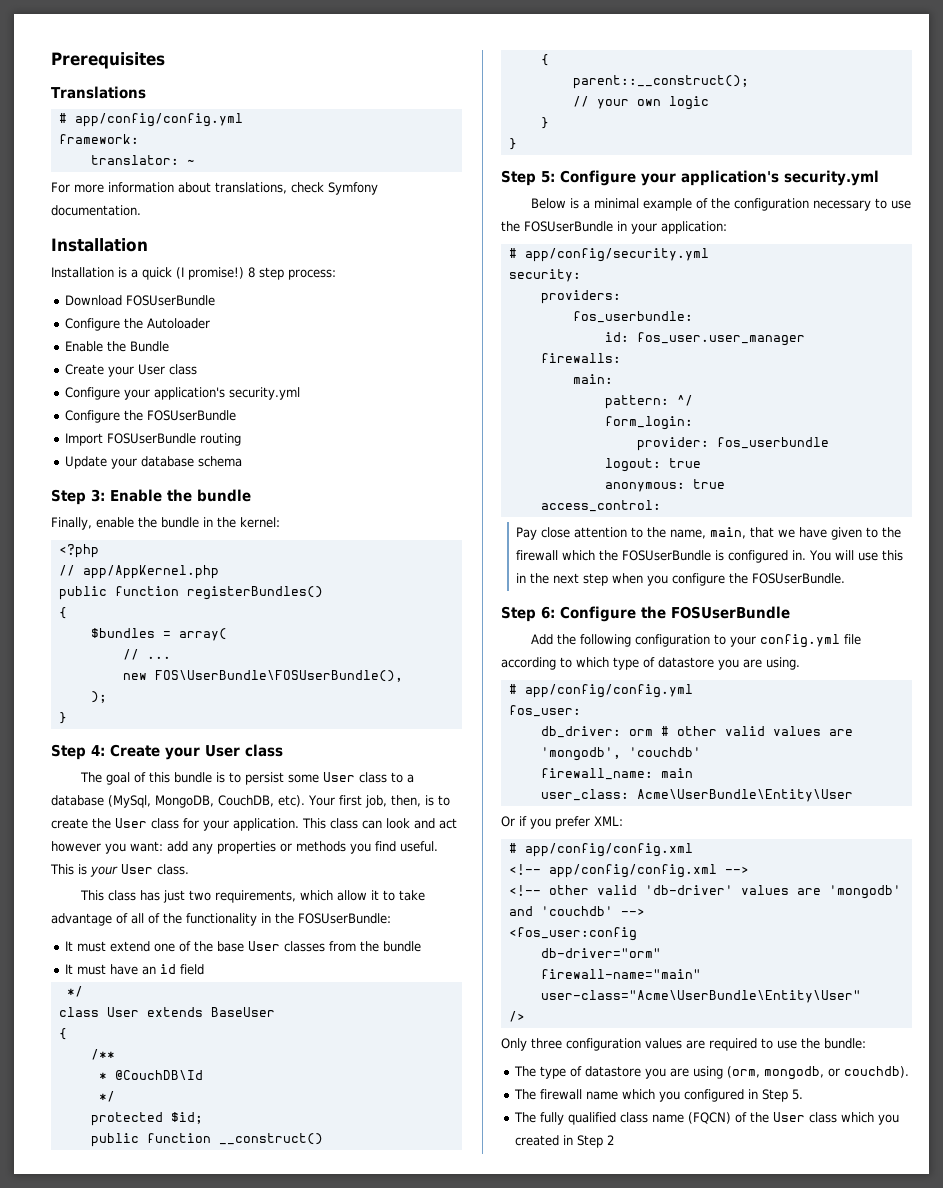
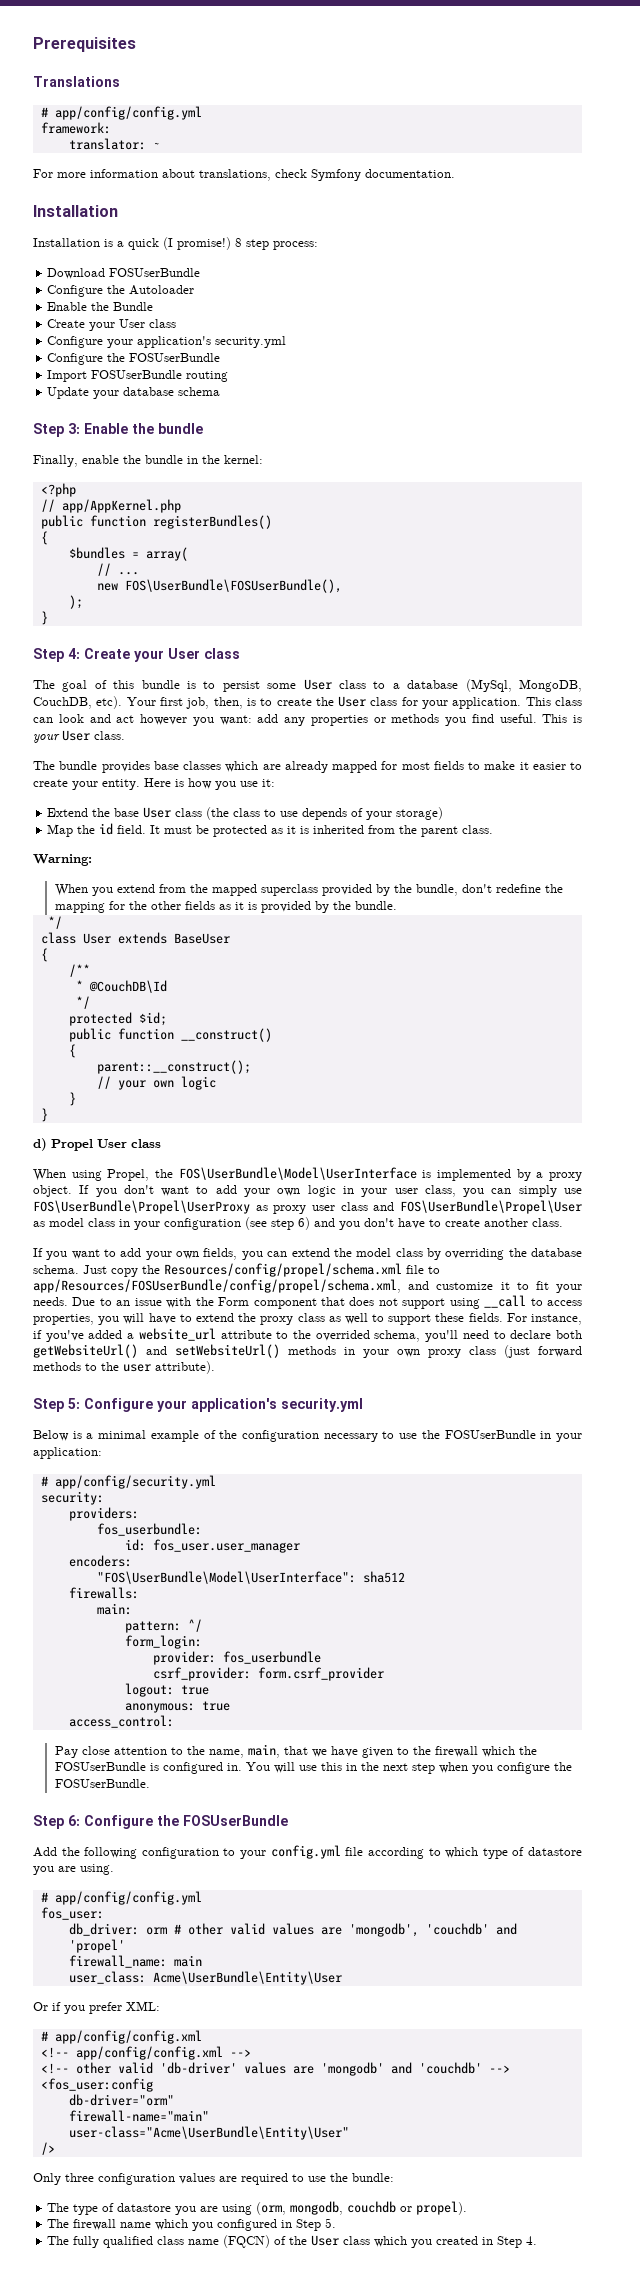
- This class has just two requirements, which allow it to take advantage of all of the functionality in the FOSUserBundle:
- It must extend one of the base User classes from the bundle
- It must have an id field
+ The bundle provides base classes which are already mapped for most fields to make it easier to create your entity. Here is how you use it:
+ Extend the base User class (the class to use depends of your storage)
+ Map the id field. It must be protected as it is inherited from the parent class.
+ Warning:
+ When you extend from the mapped superclass provided by the bundle, don't redefine the mapping for the other fields as it is provided by the bundle.
+ d) Propel User class
+ When using Propel, the FOS\UserBundle\Model\UserInterface is implemented by a proxy object. If you don't want to add your own logic in your user class, you can simply use FOS\UserBundle\Propel\UserProxy as proxy user class and FOS\UserBundle\Propel\User as model class in your configuration (see step 6) and you don't have to create another class.
+ If you want to add your own fields, you can extend the model class by overriding the database schema. Just copy the Resources/config/propel/schema.xml file to app/Resources/FOSUserBundle/config/propel/schema.xml, and customize it to fit your needs. Due to an issue with the Form component that does not support using __call to access properties, you will have to extend the proxy class as well to support these fields. For instance, if you've added a website_url attribute to the overrided schema, you'll need to declare both getWebsiteUrl() and setWebsiteUrl() methods in your own proxy class (just forward methods to the user attribute).
+ encoders:
+ "FOS\UserBundle\Model\UserInterface": sha512
+ csrf_provider: form.csrf_provider
- db_driver: orm # other valid values are 'mongodb', 'couchdb'
+ db_driver: orm # other valid values are 'mongodb', 'couchdb' and 'propel'
- The type of datastore you are using (orm, mongodb, or couchdb).
+ The type of datastore you are using (orm, mongodb, couchdb or propel).
- The fully qualified class name (FQCN) of the User class which you created in Step 2
+ The fully qualified class name (FQCN) of the User class which you created in Step 4.

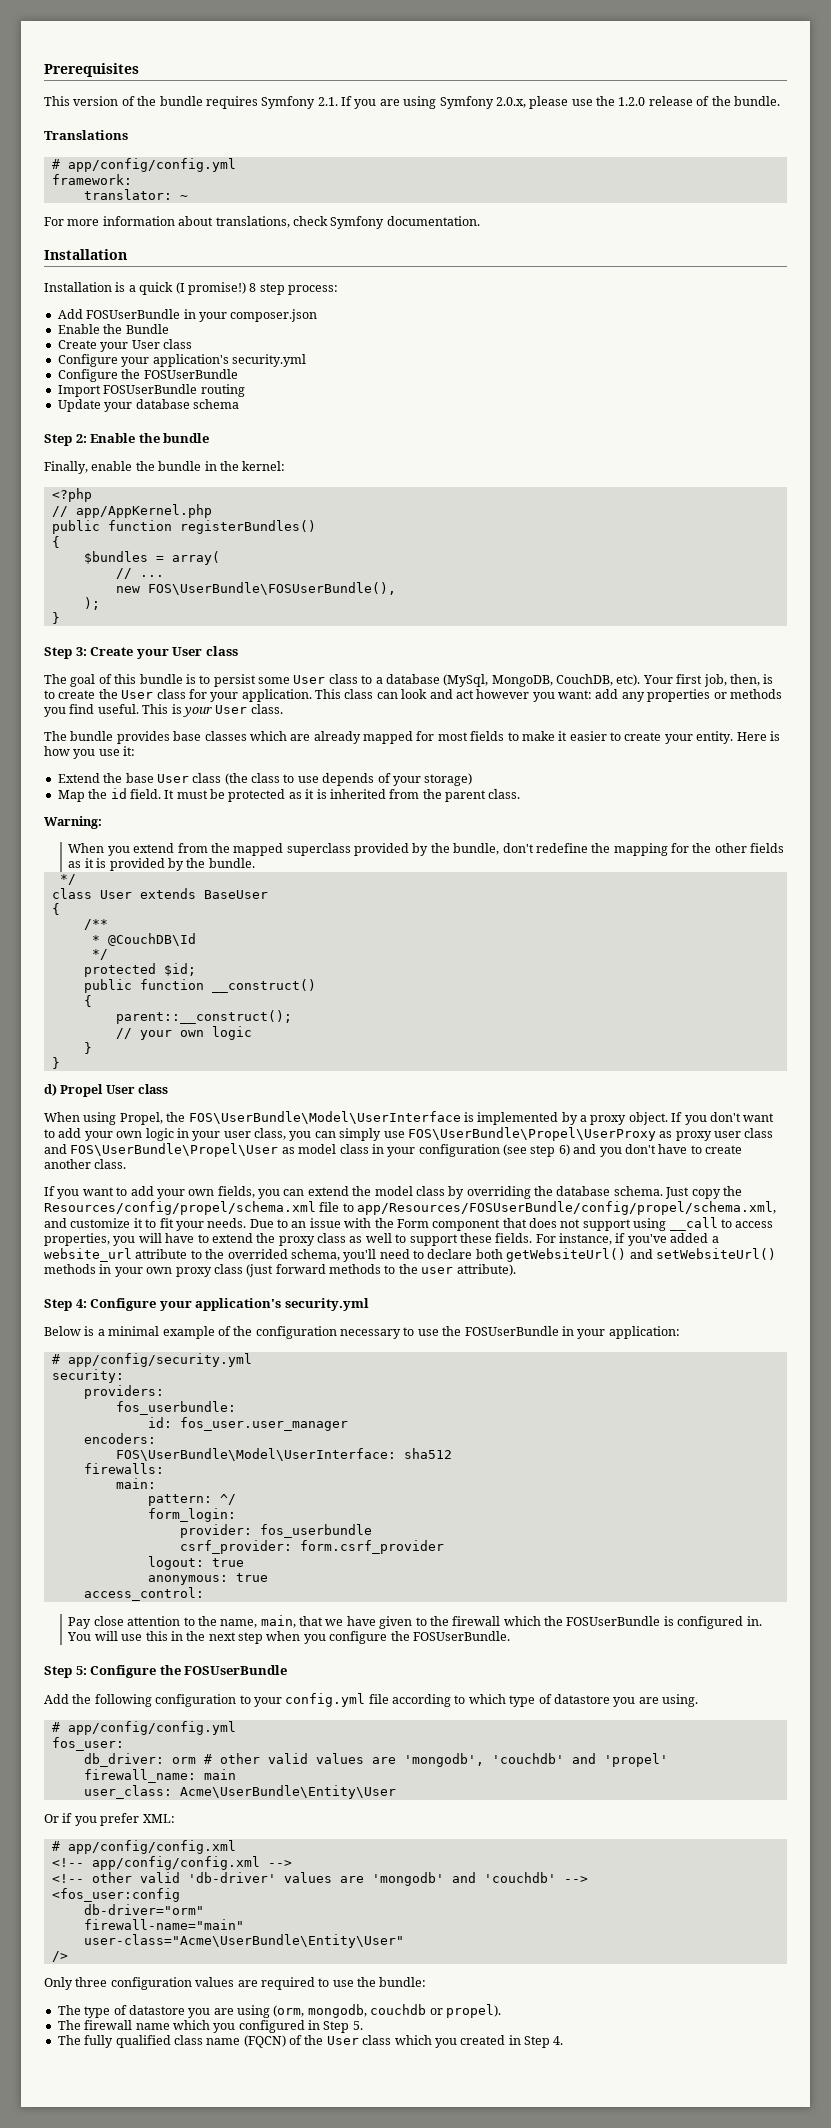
+ This version of the bundle requires Symfony 2.1. If you are using Symfony 2.0.x, please use the 1.2.0 release of the bundle.
- Download FOSUserBundle
- Configure the Autoloader
+ Add FOSUserBundle in your composer.json
- Step 3: Enable the bundle
+ Step 2: Enable the bundle
- Step 4: Create your User class
+ Step 3: Create your User class
- Step 5: Configure your application's security.yml
+ Step 4: Configure your application's security.yml
- "FOS\UserBundle\Model\UserInterface": sha512
+ FOS\UserBundle\Model\UserInterface: sha512
- Step 6: Configure the FOSUserBundle
+ Step 5: Configure the FOSUserBundle

